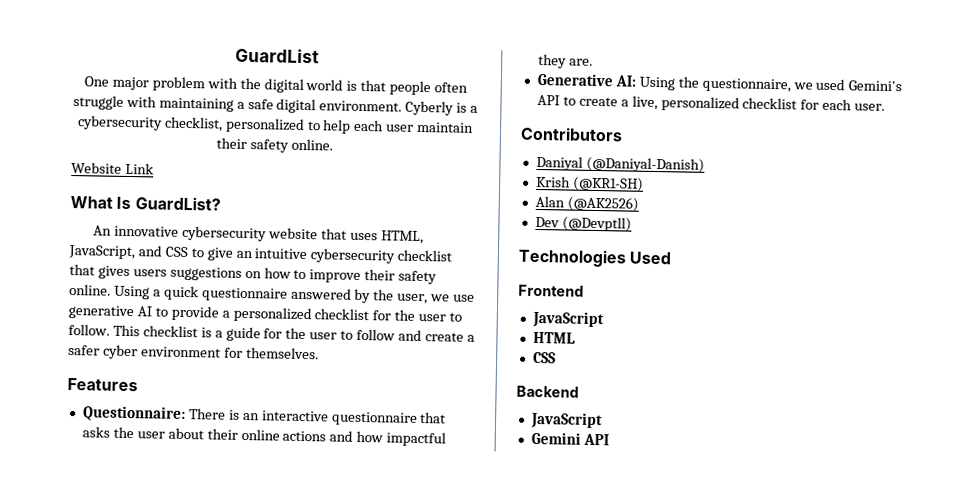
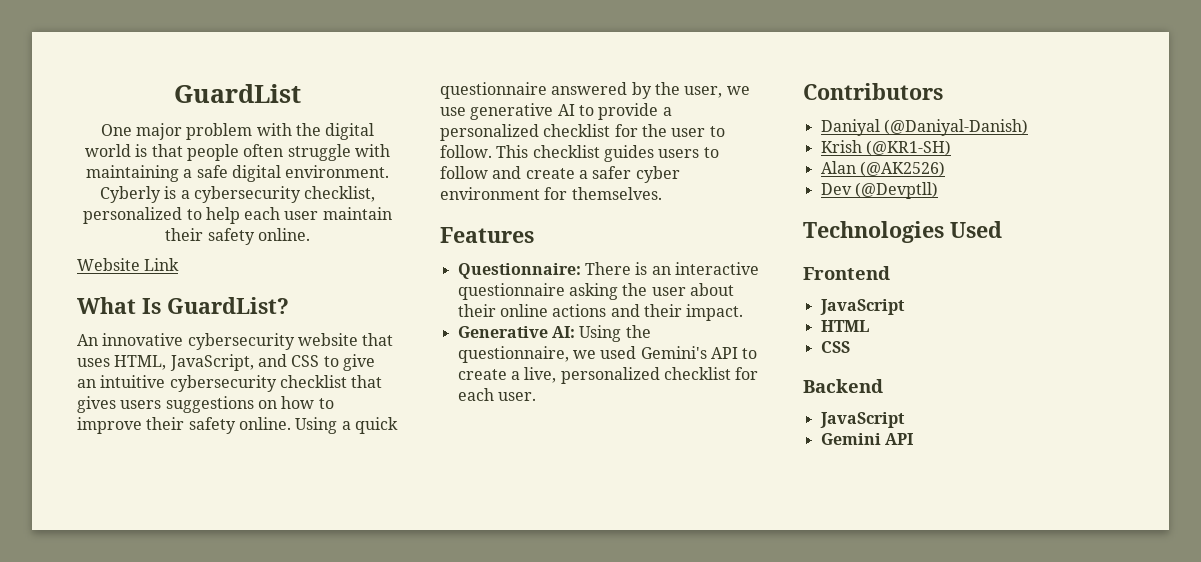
- This checklist is a guide for the user to follow and create a safer cyber environment for themselves.
+ This checklist guides users to follow and create a safer cyber environment for themselves.
- Questionnaire: There is an interactive questionnaire that asks the user about their online actions and how impactful they are.
+ Questionnaire: There is an interactive questionnaire asking the user about their online actions and their impact.

